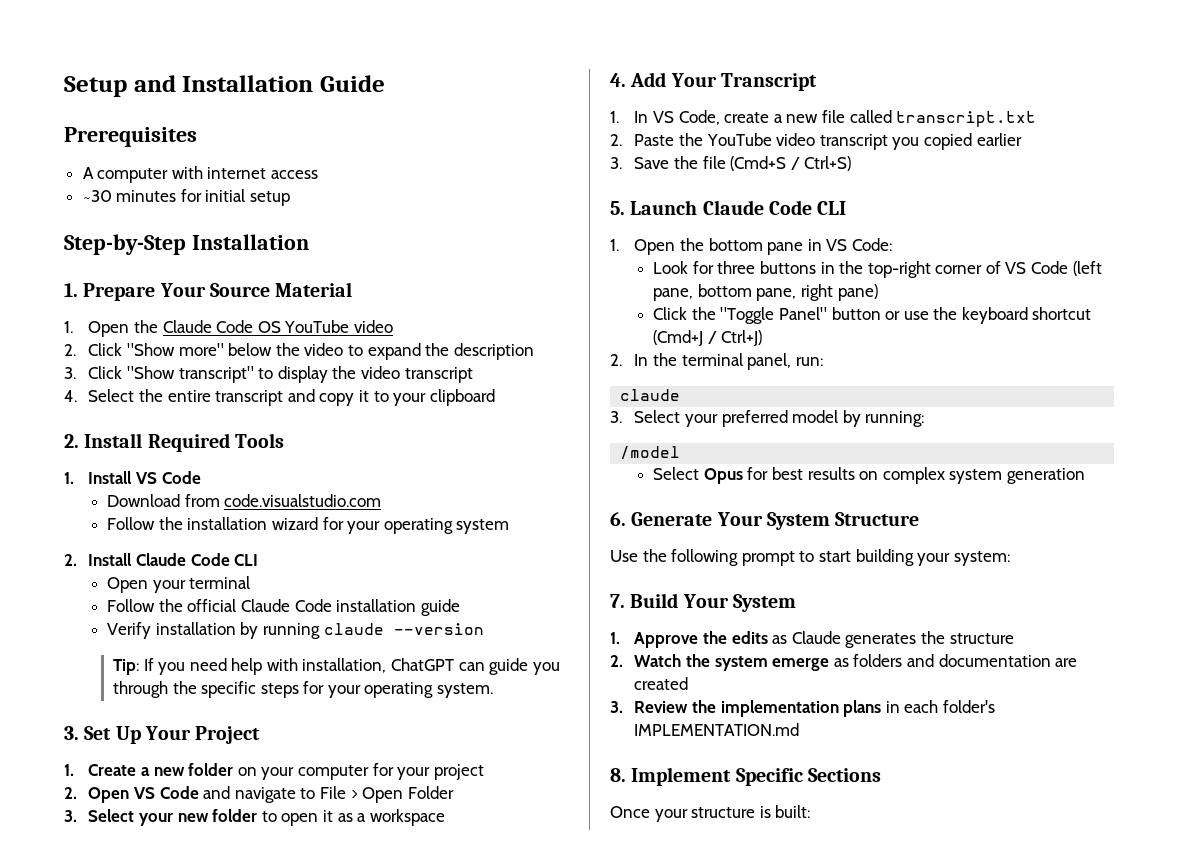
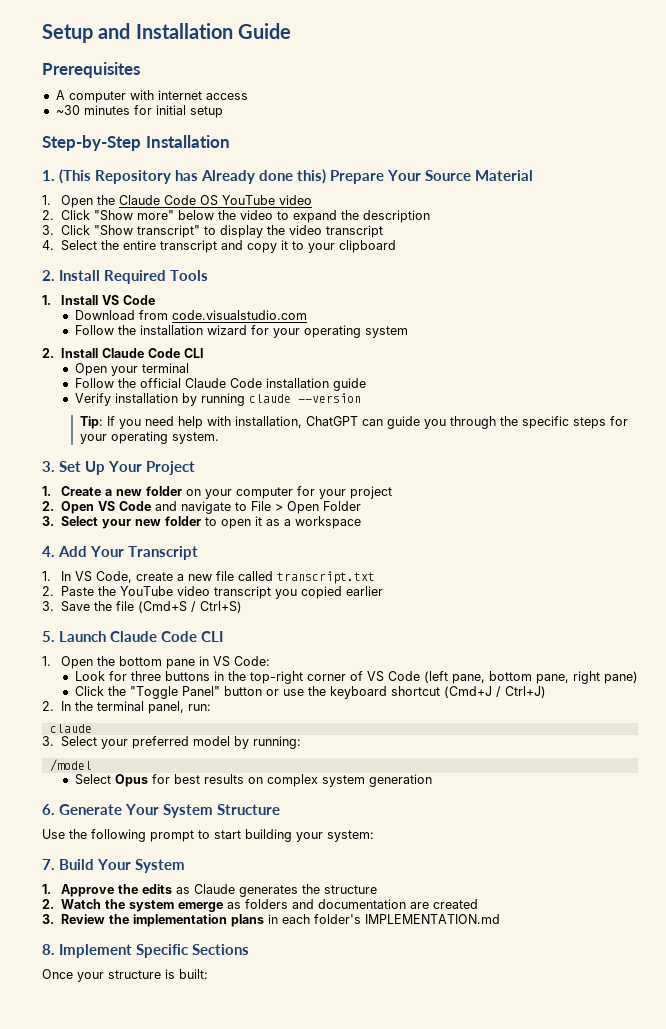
- 1. Prepare Your Source Material
+ 1. (This Repository has Already done this) Prepare Your Source Material

